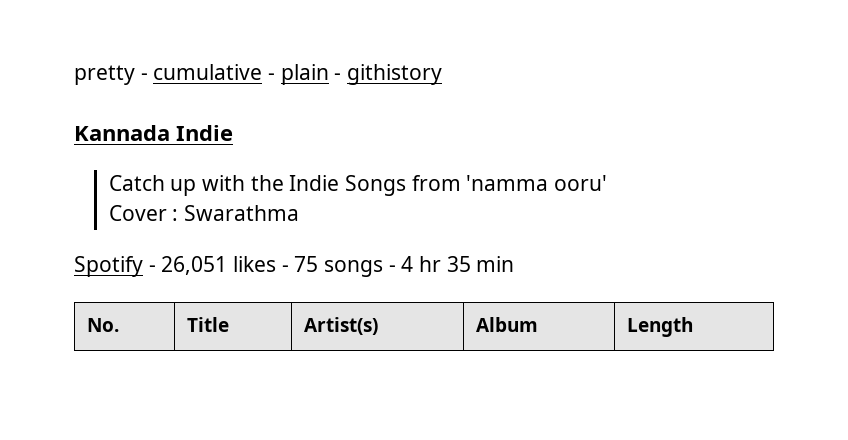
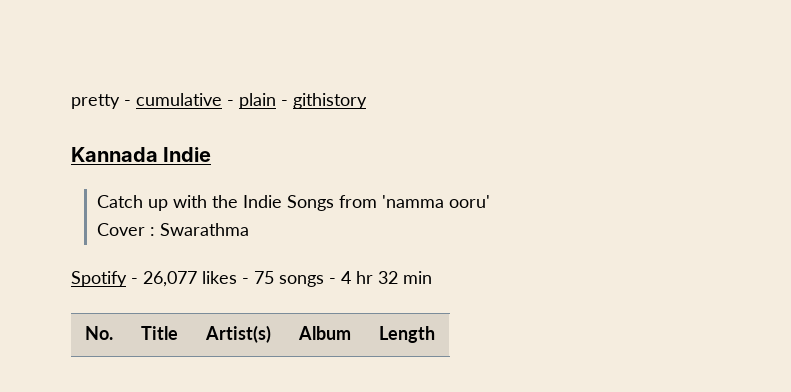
- Spotify - 26,051 likes - 75 songs - 4 hr 35 min
+ Spotify - 26,077 likes - 75 songs - 4 hr 32 min

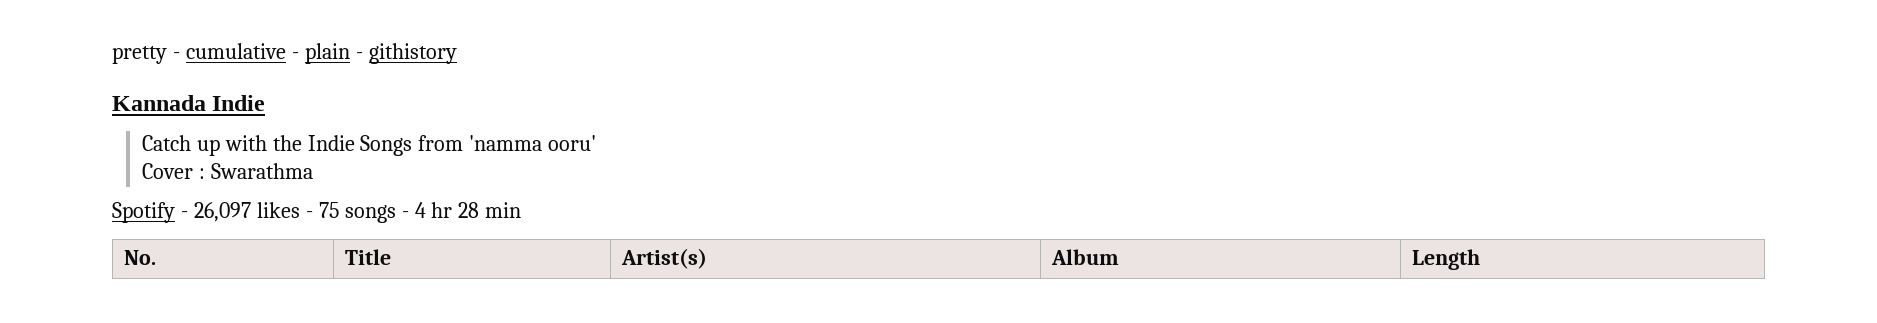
- Spotify - 26,077 likes - 75 songs - 4 hr 32 min
+ Spotify - 26,097 likes - 75 songs - 4 hr 28 min

